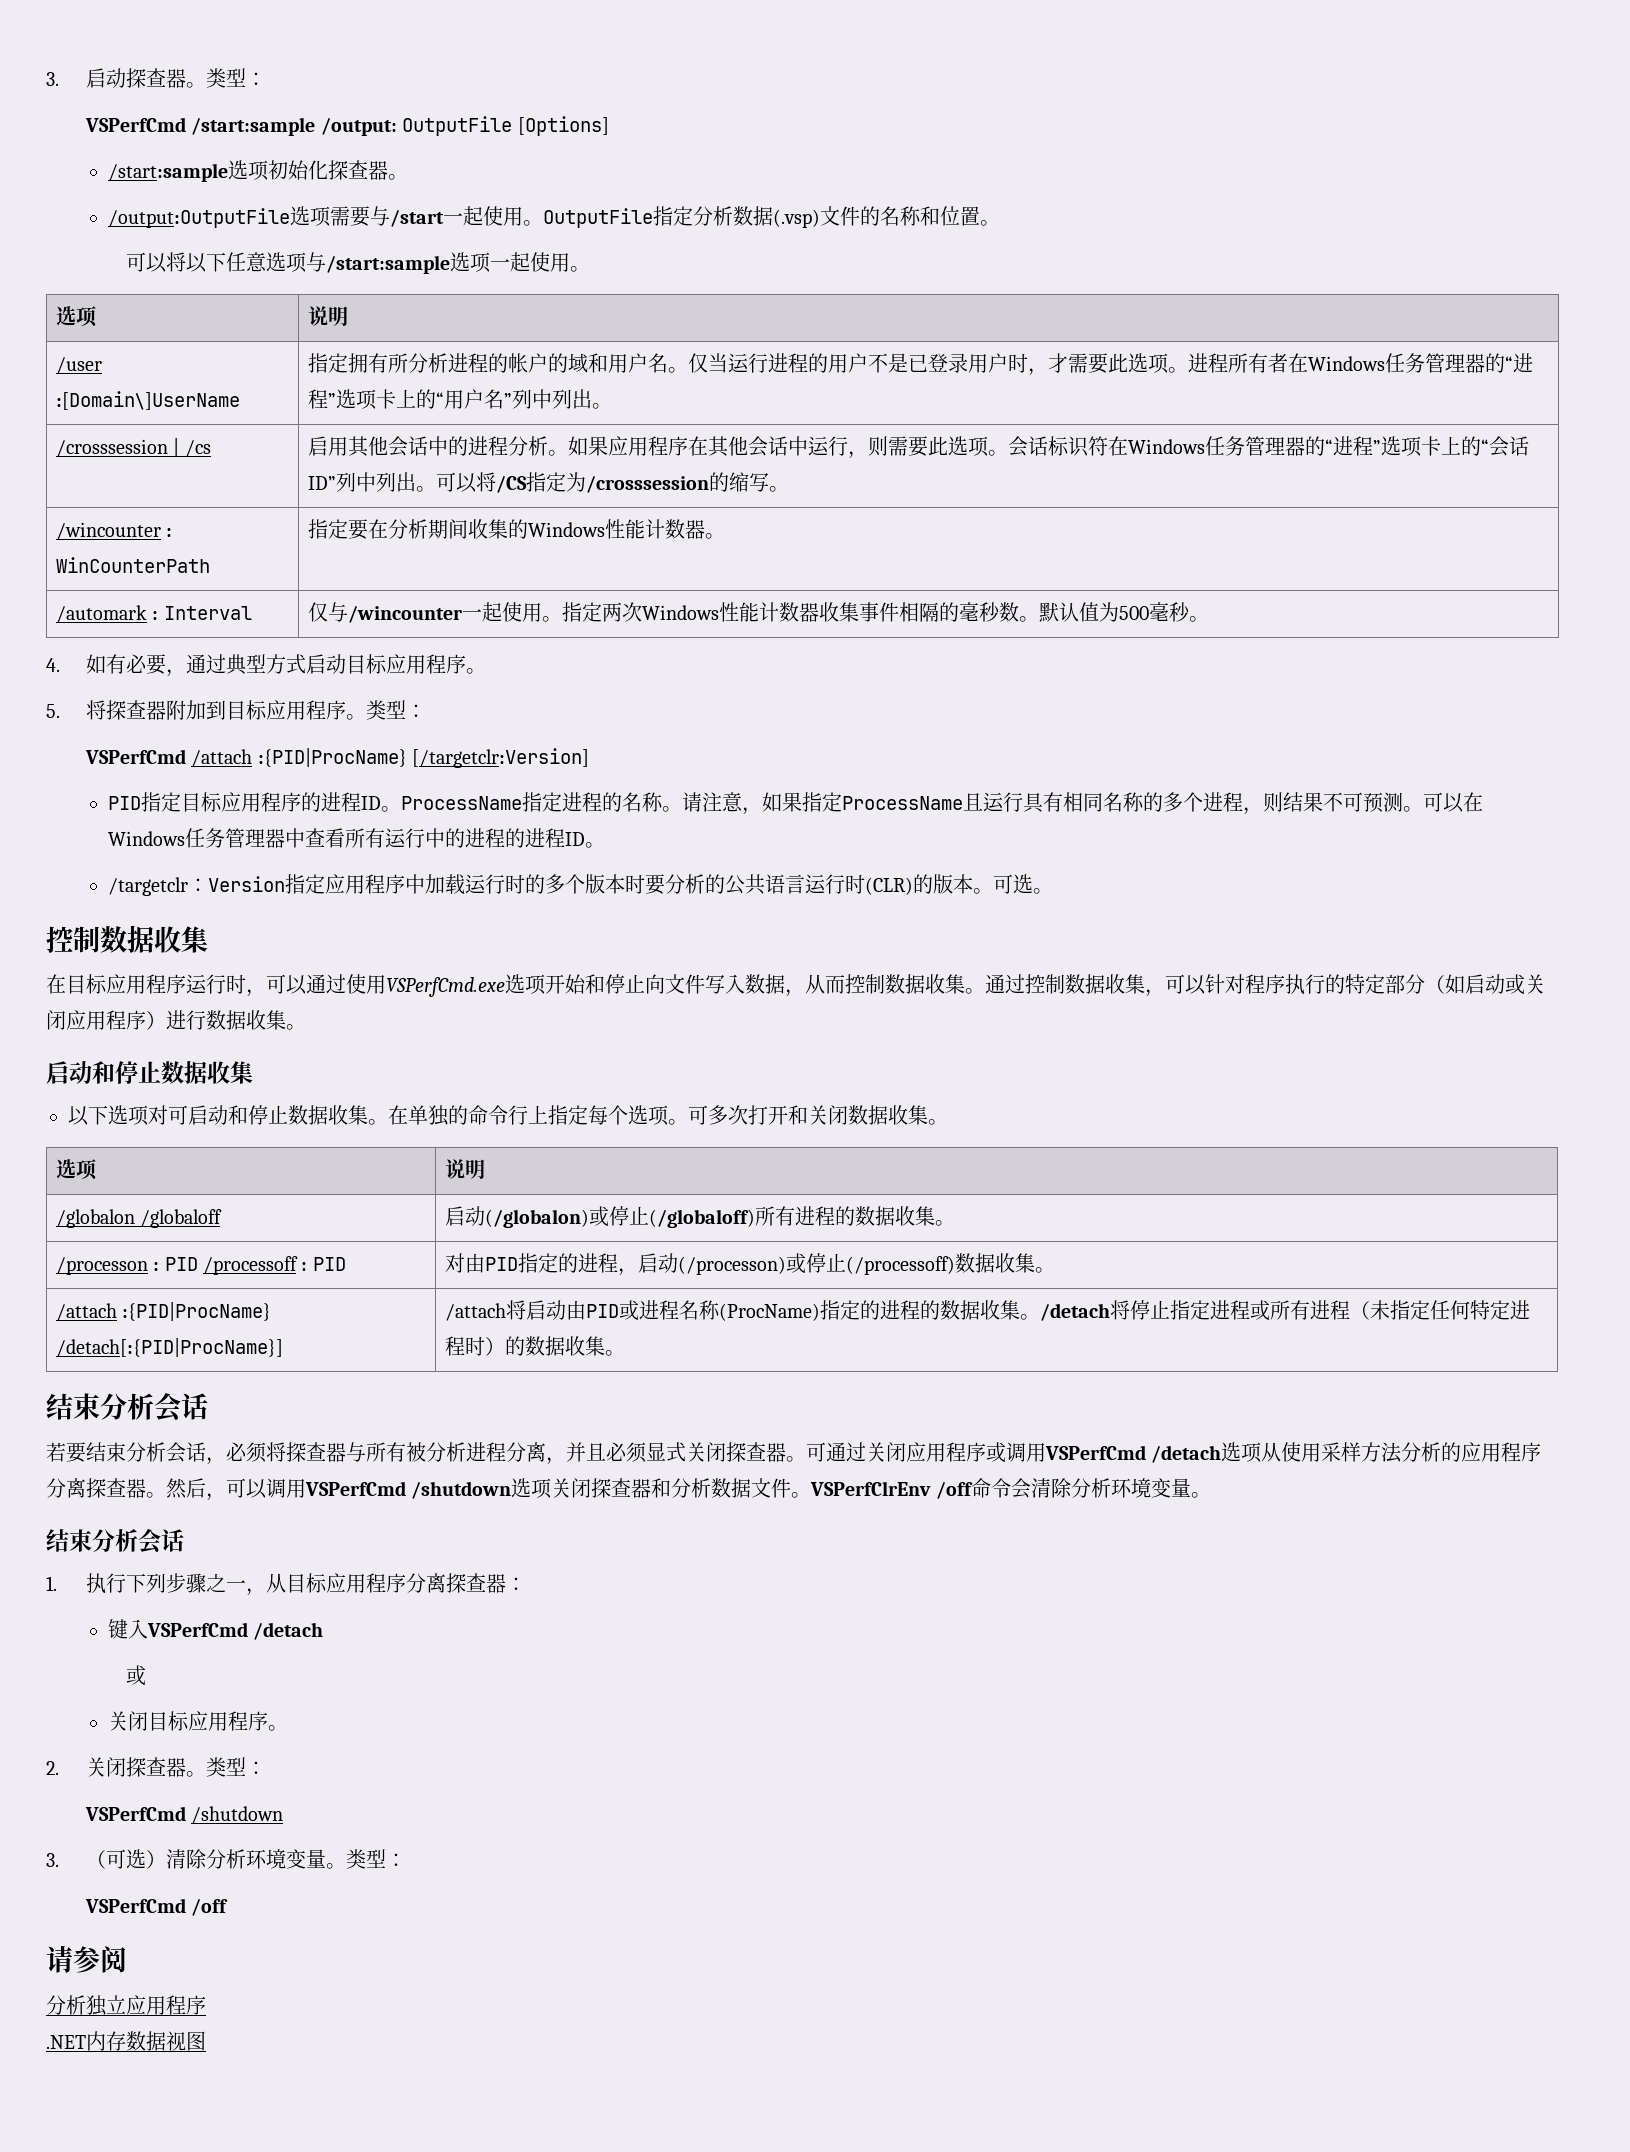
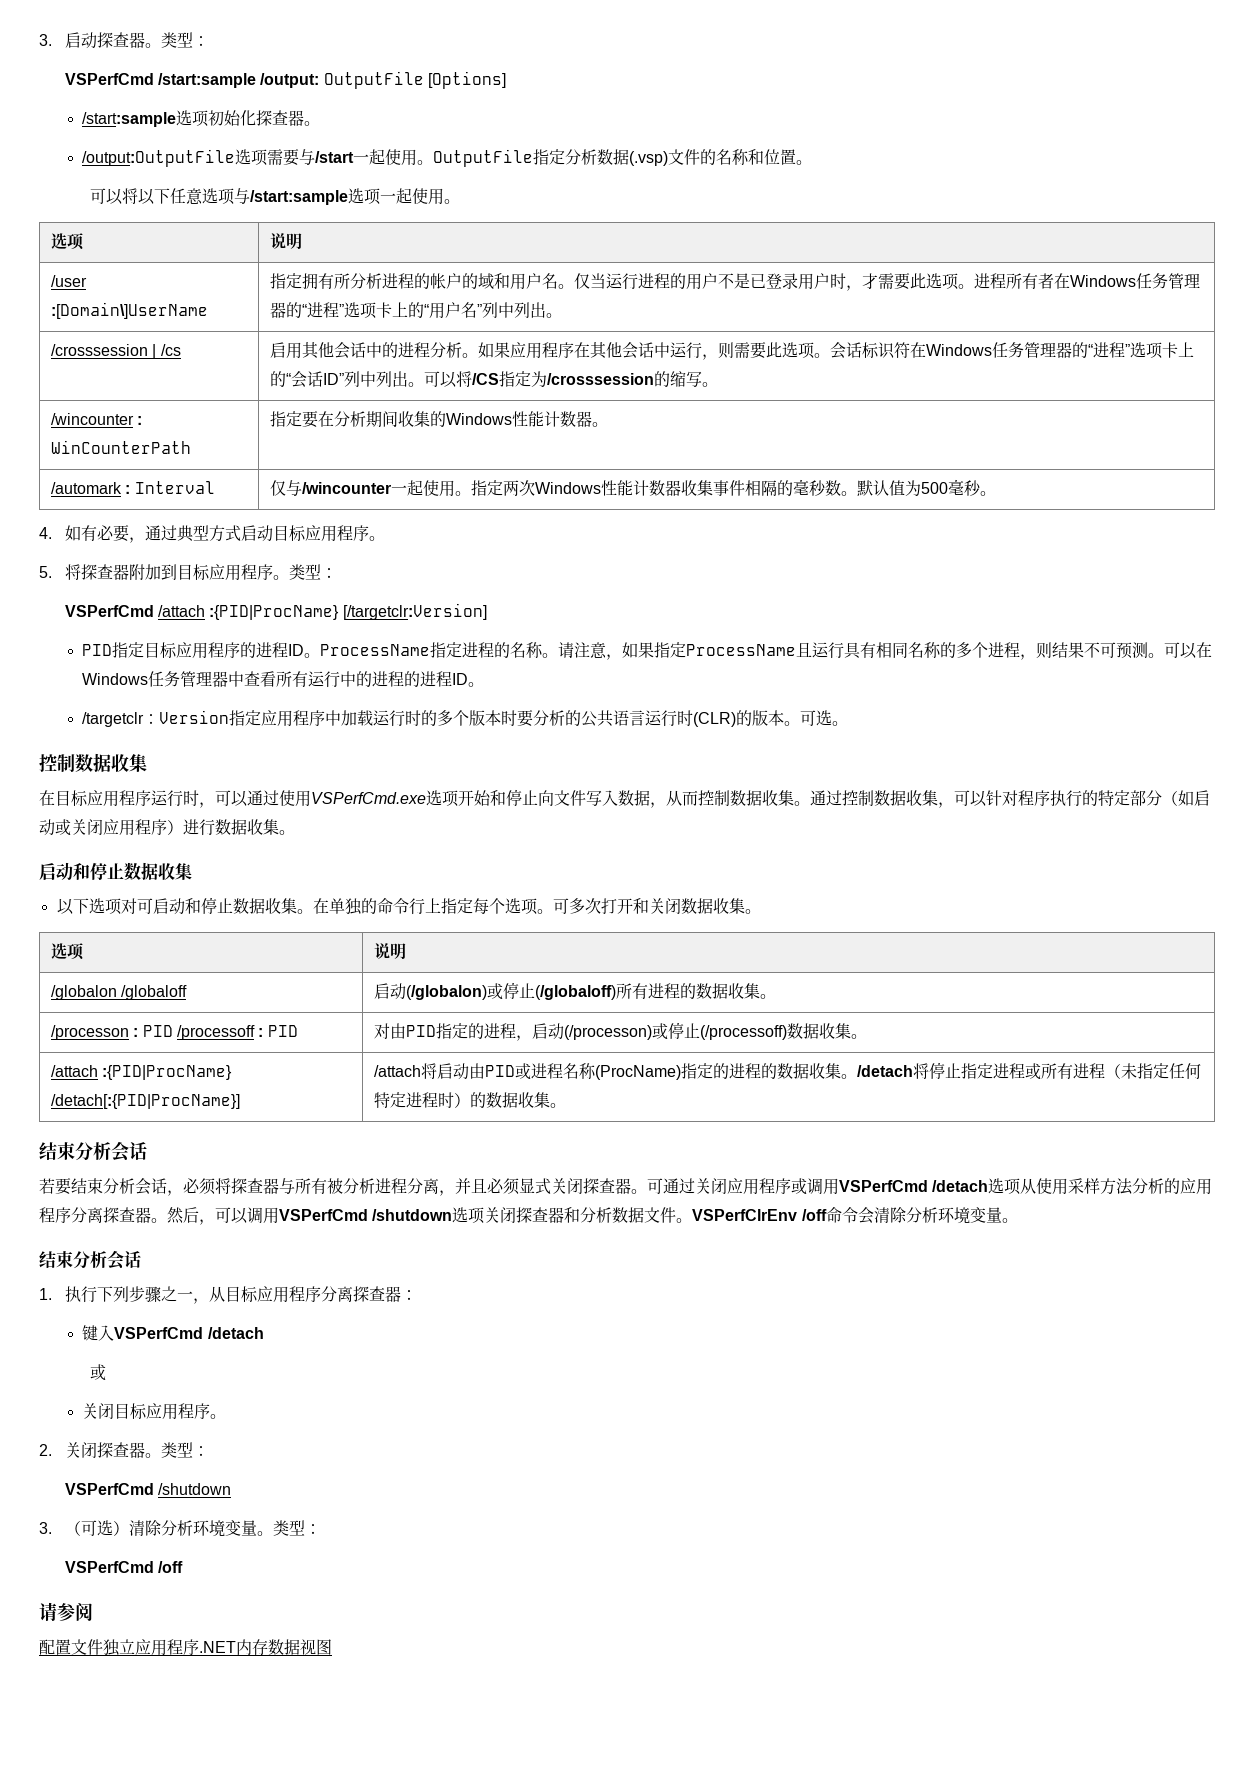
- 分析独立应用程序
- .NET内存数据视图
+ 配置文件独立应用程序.NET内存数据视图

